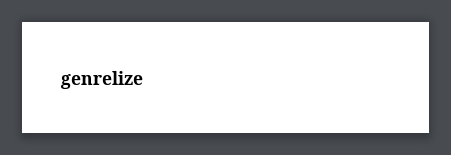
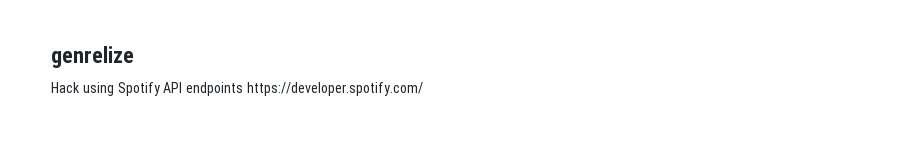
+ Hack using Spotify API endpoints https://developer.spotify.com/

